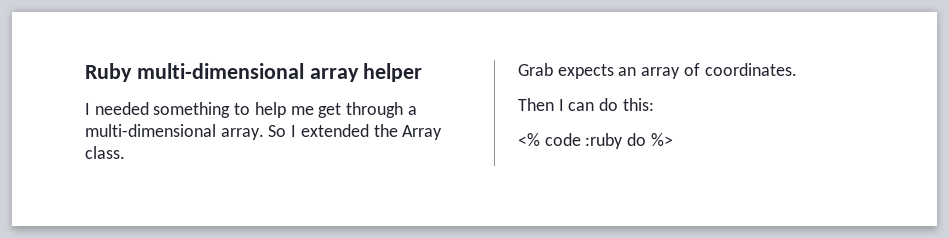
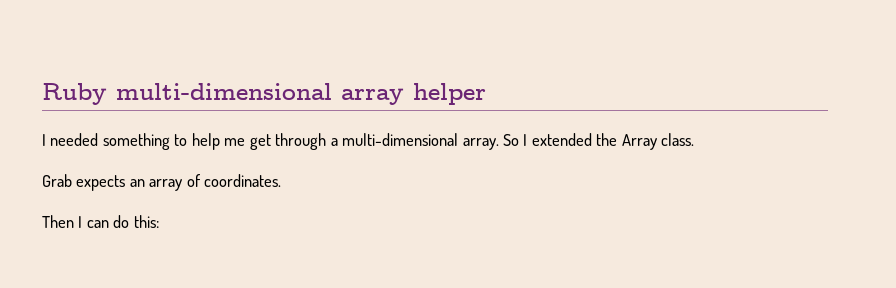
- <% code :ruby do %>

